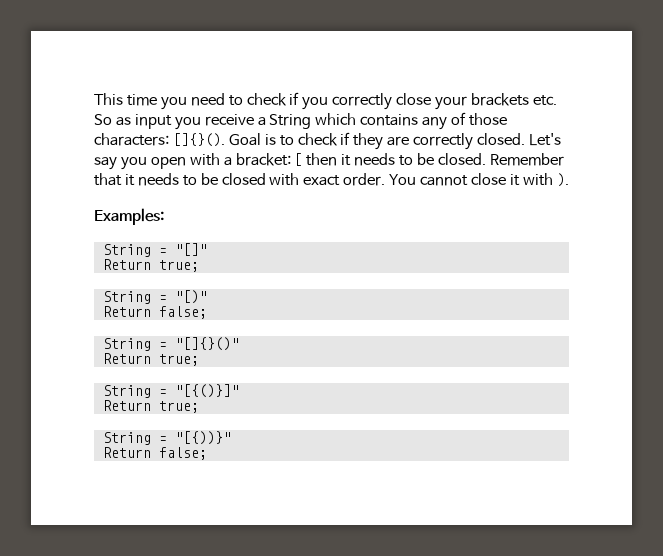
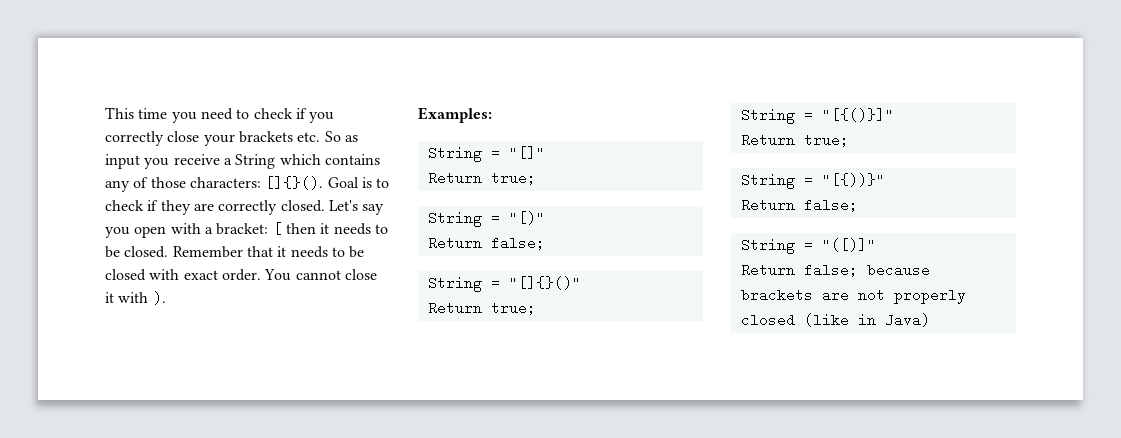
+ String = "([)]"
+ Return false; because brackets are not properly closed (like in Java)

